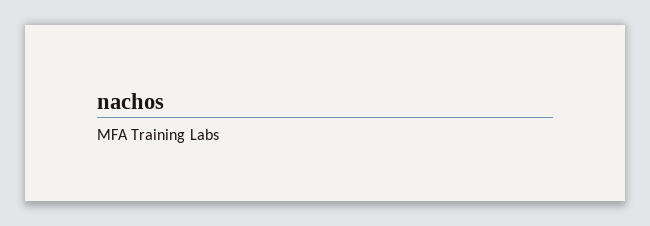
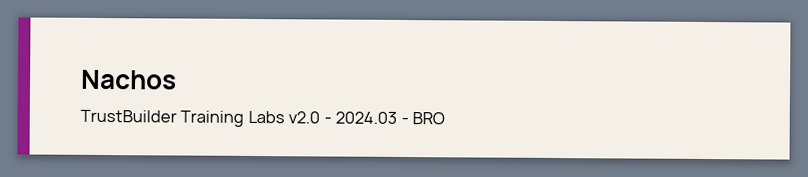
- nachos
- MFA Training Labs
+ Nachos
+ TrustBuilder Training Labs v2.0 - 2024.03 - BRO

